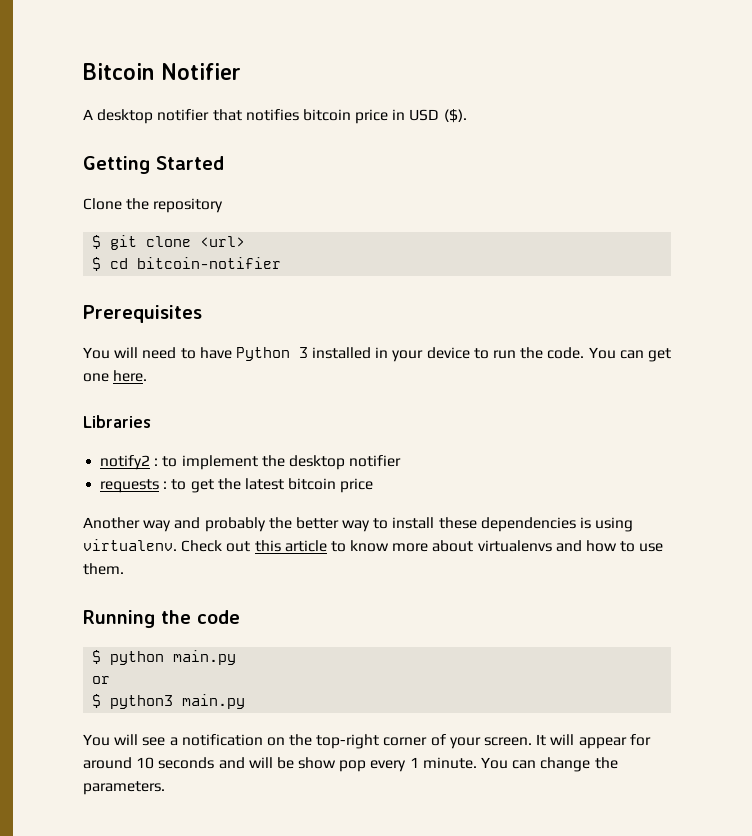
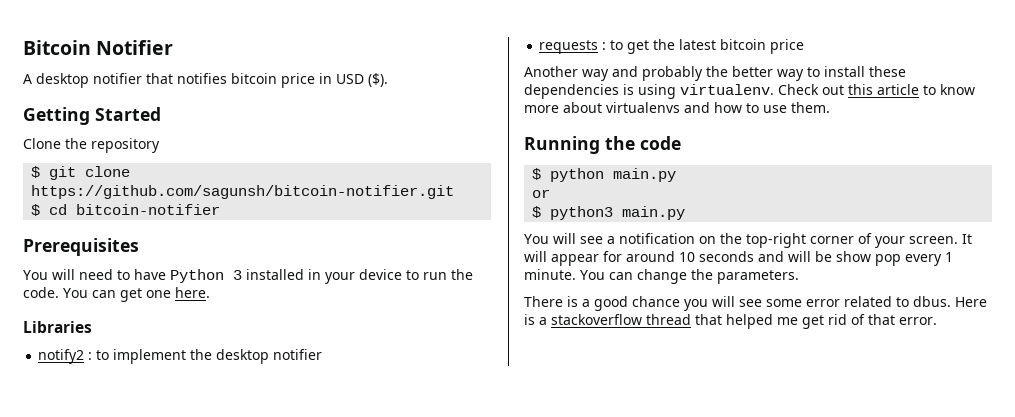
- $ git clone <url>
+ $ git clone https://github.com/sagunsh/bitcoin-notifier.git
+ There is a good chance you will see some error related to dbus. Here is a stackoverflow thread that helped me get rid of that error.

